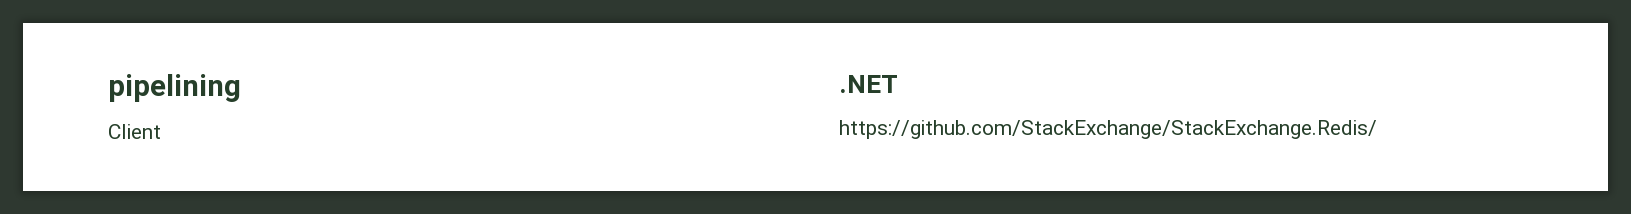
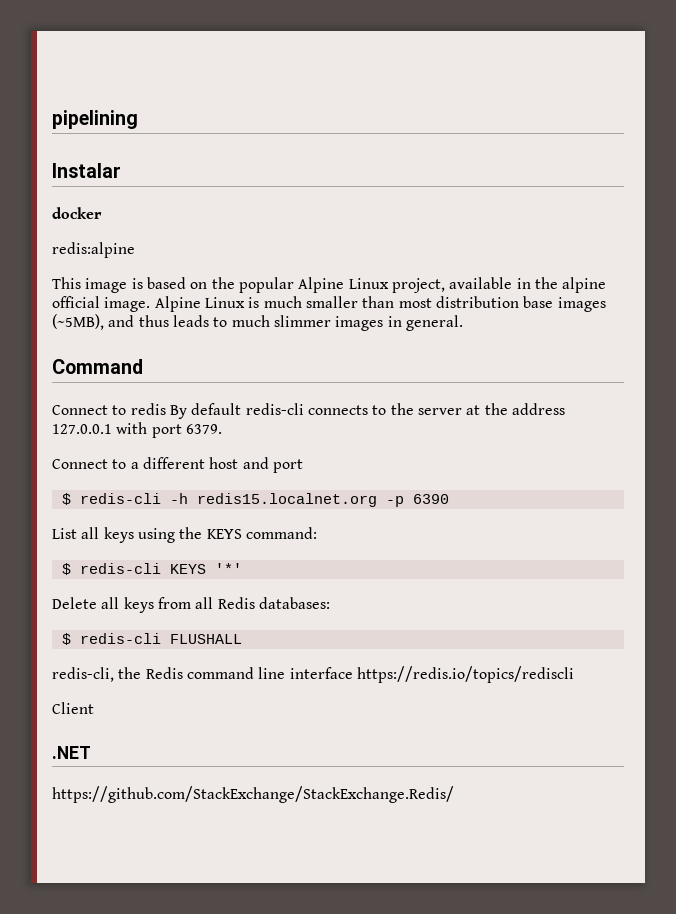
+ Instalar
+ docker
+ redis:alpine
+ This image is based on the popular Alpine Linux project, available in the alpine official image. Alpine Linux is much smaller than most distribution base images (~5MB), and thus leads to much slimmer images in general.
+ Command
+ Connect to redis By default redis-cli connects to the server at the address 127.0.0.1 with port 6379.
+ Connect to a different host and port
+ $ redis-cli -h redis15.localnet.org -p 6390
+ List all keys using the KEYS command:
+ $ redis-cli KEYS '*'
+ Delete all keys from all Redis databases:
+ $ redis-cli FLUSHALL
+ redis-cli, the Redis command line interface https://redis.io/topics/rediscli

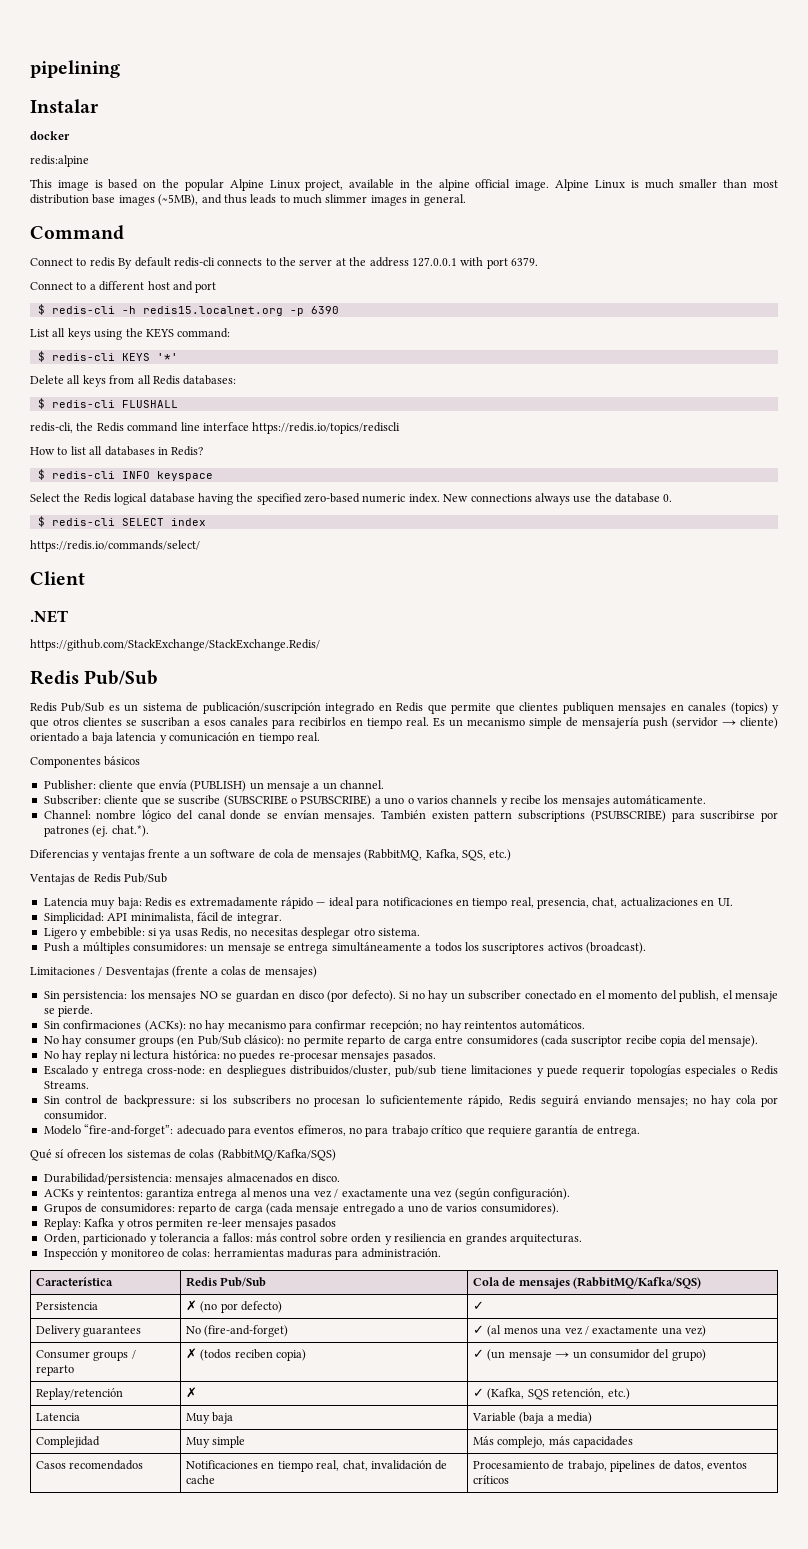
+ How to list all databases in Redis?
+ $ redis-cli INFO keyspace
+ Select the Redis logical database having the specified zero-based numeric index. New connections always use the database 0.
+ $ redis-cli SELECT index
+ https://redis.io/commands/select/
  Client
  .NET
  https://github.com/StackExchange/StackExchange.Redis/
+ Redis Pub/Sub
+ Redis Pub/Sub es un sistema de publicación/suscripción integrado en Redis que permite que clientes publiquen mensajes en canales (topics) y que otros clientes se suscriban a esos canales para recibirlos en tiempo real. Es un mecanismo simple de mensajería push (servidor → cliente) orientado a baja latencia y comunicación en tiempo real.
+ Componentes básicos
+ Publisher: cliente que envía (PUBLISH) un mensaje a un channel.
+ Subscriber: cliente que se suscribe (SUBSCRIBE o PSUBSCRIBE) a uno o varios channels y recibe los mensajes automáticamente.
+ Channel: nombre lógico del canal donde se envían mensajes. También existen pattern subscriptions (PSUBSCRIBE) para suscribirse por patrones (ej. chat.*).
+ Diferencias y ventajas frente a un software de cola de mensajes (RabbitMQ, Kafka, SQS, etc.)
+ Ventajas de Redis Pub/Sub
+ Latencia muy baja: Redis es extremadamente rápido — ideal para notificaciones en tiempo real, presencia, chat, actualizaciones en UI.
+ Simplicidad: API minimalista, fácil de integrar.
+ Ligero y embebible: si ya usas Redis, no necesitas desplegar otro sistema.
+ Push a múltiples consumidores: un mensaje se entrega simultáneamente a todos los suscriptores activos (broadcast).
+ Limitaciones / Desventajas (frente a colas de mensajes)
+ Sin persistencia: los mensajes NO se guardan en disco (por defecto). Si no hay un subscriber conectado en el momento del publish, el mensaje se pierde.
+ Sin confirmaciones (ACKs): no hay mecanismo para confirmar recepción; no hay reintentos automáticos.
+ No hay consumer groups (en Pub/Sub clásico): no permite reparto de carga entre consumidores (cada suscriptor recibe copia del mensaje).
+ No hay replay ni lectura histórica: no puedes re-procesar mensajes pasados.
+ Escalado y entrega cross-node: en despliegues distribuidos/cluster, pub/sub tiene limitaciones y puede requerir topologías especiales o Redis Streams.
+ Sin control de backpressure: si los subscribers no procesan lo suficientemente rápido, Redis seguirá enviando mensajes; no hay cola por consumidor.
+ Modelo “fire-and-forget”: adecuado para eventos efímeros, no para trabajo crítico que requiere garantía de entrega.
+ Qué sí ofrecen los sistemas de colas (RabbitMQ/Kafka/SQS)
+ Durabilidad/persistencia: mensajes almacenados en disco.
+ ACKs y reintentos: garantiza entrega al menos una vez / exactamente una vez (según configuración).
+ Grupos de consumidores: reparto de carga (cada mensaje entregado a uno de varios consumidores).
+ Replay: Kafka y otros permiten re-leer mensajes pasados
+ Orden, particionado y tolerancia a fallos: más control sobre orden y resiliencia en grandes arquitecturas.
+ Inspección y monitoreo de colas: herramientas maduras para administración.
+ Característica | Redis Pub/Sub | Cola de mensajes (RabbitMQ/Kafka/SQS)
+ Persistencia | ✗ (no por defecto) | ✓
+ Delivery guarantees | No (fire-and-forget) | ✓ (al menos una vez / exactamente una vez)
+ Consumer groups / reparto | ✗ (todos reciben copia) | ✓ (un mensaje → un consumidor del grupo)
+ Replay/retención | ✗ | ✓ (Kafka, SQS retención, etc.)
+ Latencia | Muy baja | Variable (baja a media)
+ Complejidad | Muy simple | Más complejo, más capacidades
+ Casos recomendados | Notificaciones en tiempo real, chat, invalidación de cache | Procesamiento de trabajo, pipelines de datos, eventos críticos

